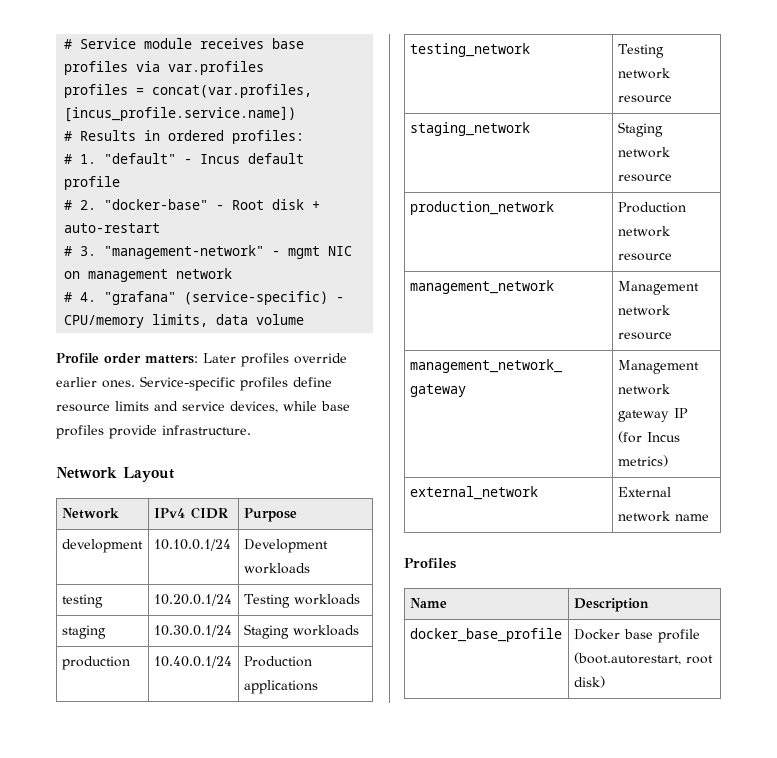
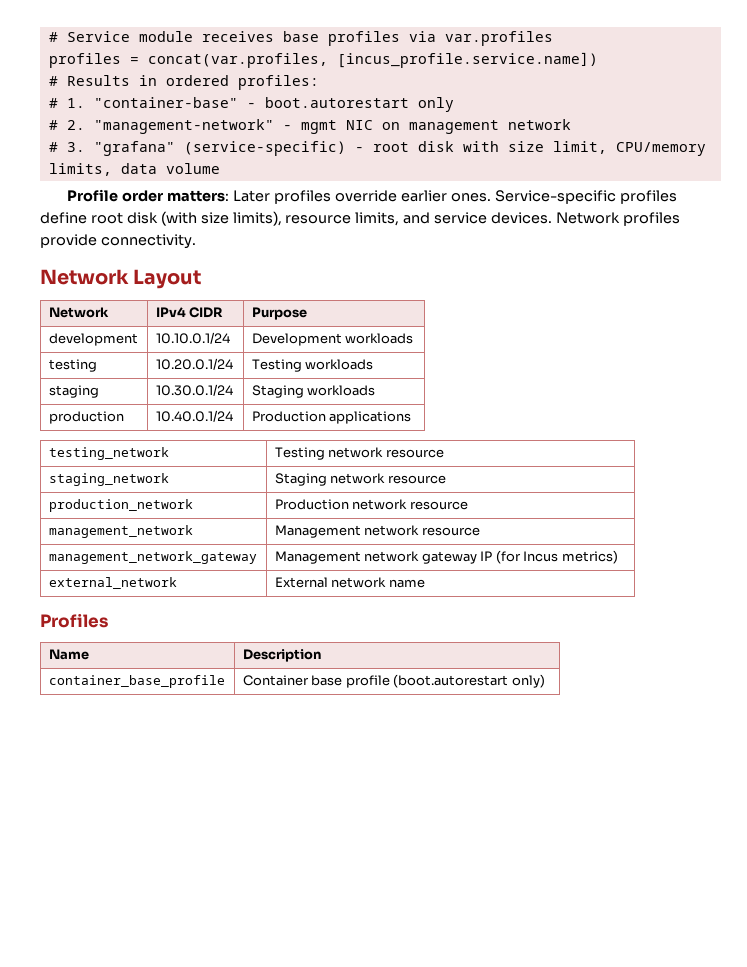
- # 1. "default" - Incus default profile
- # 2. "docker-base" - Root disk + auto-restart
- # 3. "management-network" - mgmt NIC on management network
+ # 1. "container-base" - boot.autorestart only
+ # 2. "management-network" - mgmt NIC on management network
- # 4. "grafana" (service-specific) - CPU/memory limits, data volume
+ # 3. "grafana" (service-specific) - root disk with size limit, CPU/memory limits, data volume
- Service-specific profiles define resource limits and service devices, while base profiles provide infrastructure.
+ Service-specific profiles define root disk (with size limits), resource limits, and service devices. Network profiles provide connectivity.
- docker_base_profile | Docker base profile (boot.autorestart, root disk)
+ container_base_profile | Container base profile (boot.autorestart only)

